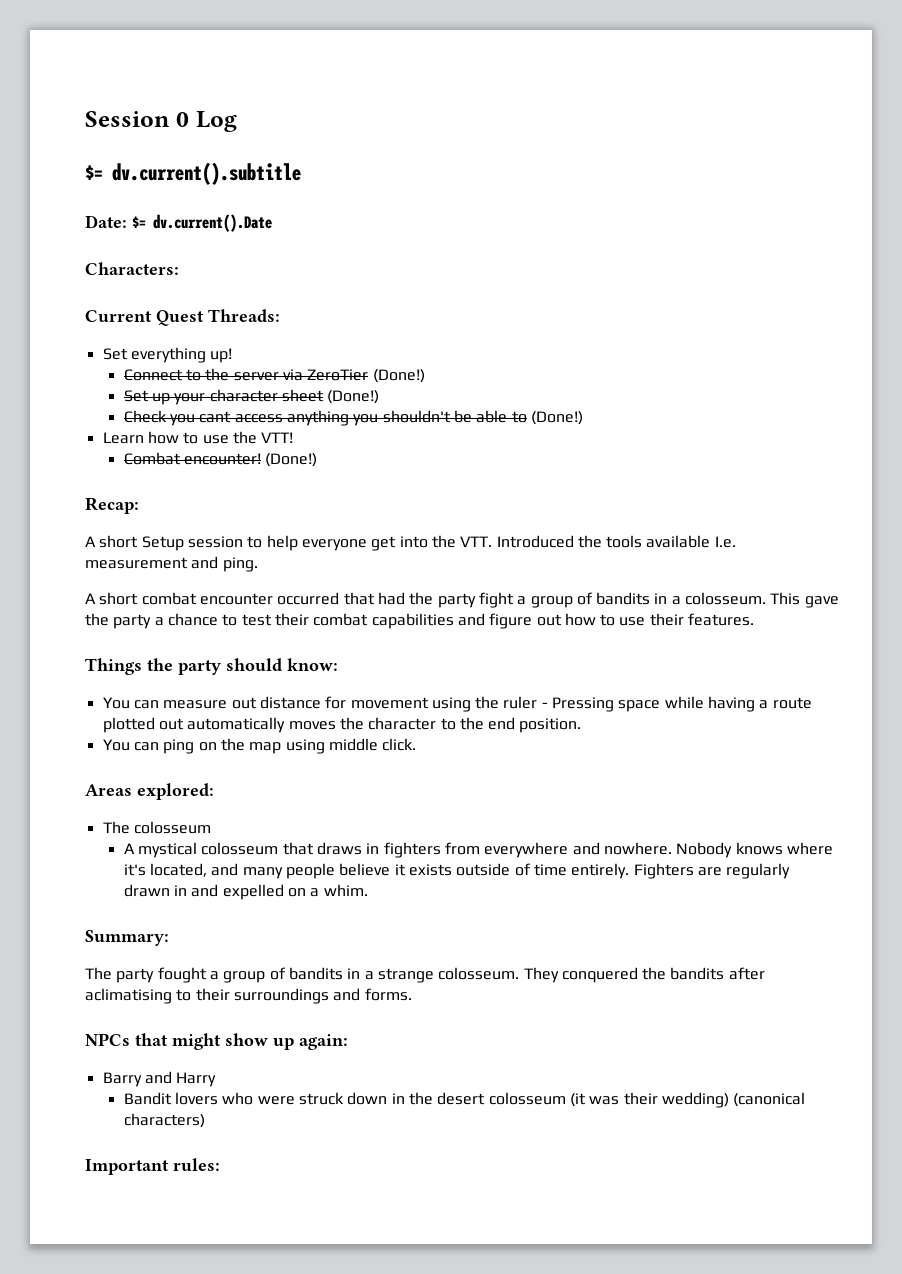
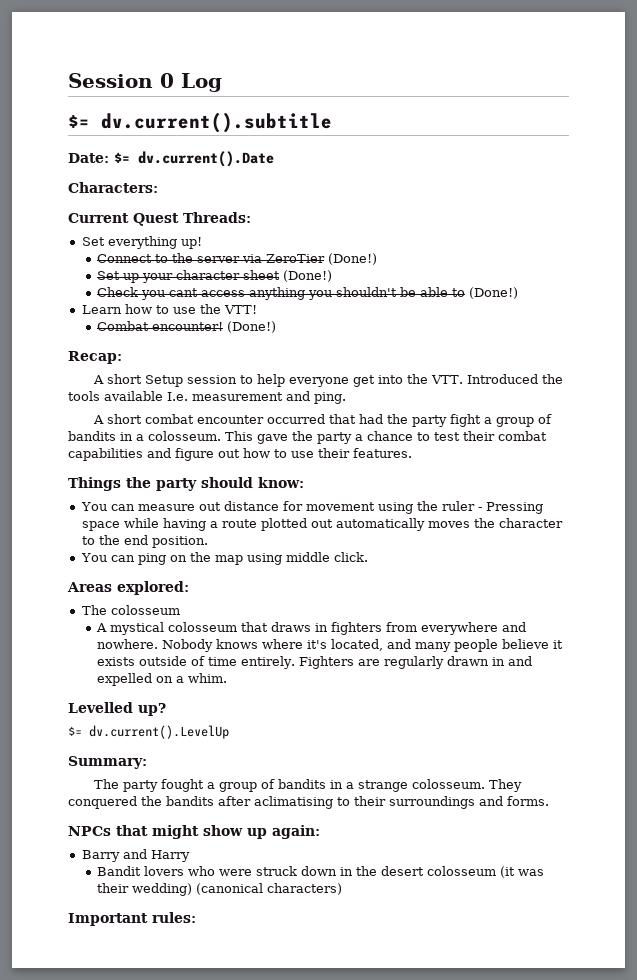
+ Levelled up?
+ $= dv.current().LevelUp

